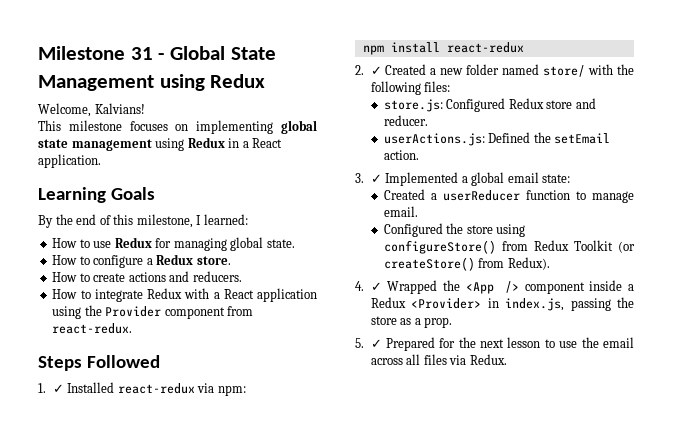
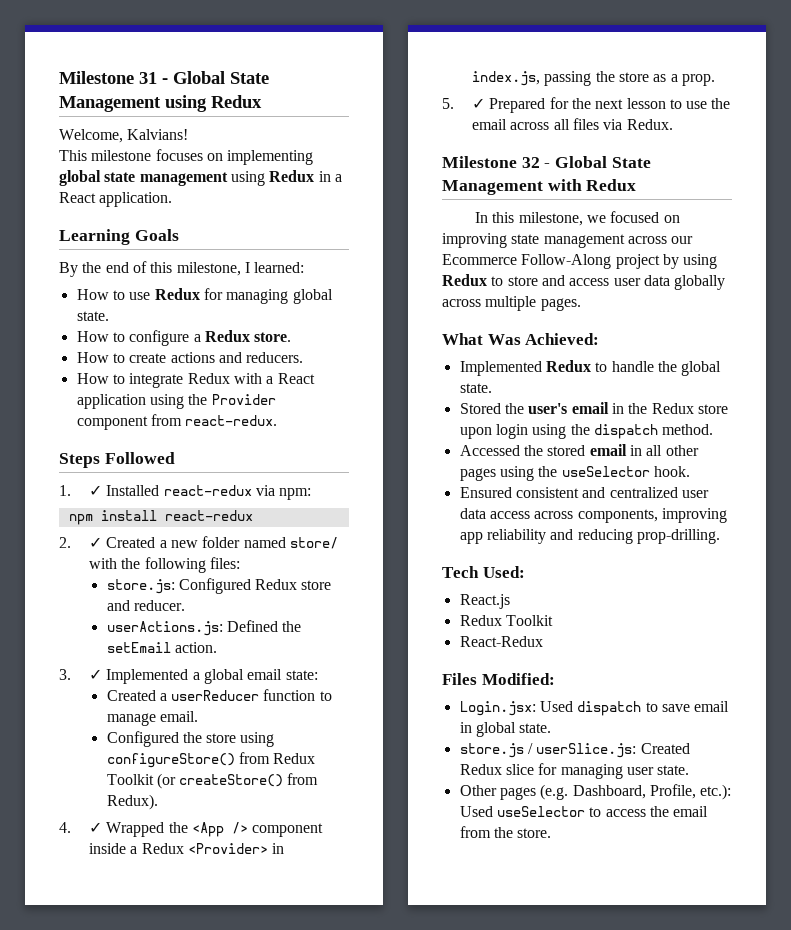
+ Milestone 32 - Global State Management with Redux
+ In this milestone, we focused on improving state management across our Ecommerce Follow-Along project by using Redux to store and access user data globally across multiple pages.
+ What Was Achieved:
+ Implemented Redux to handle the global state.
+ Stored the user's email in the Redux store upon login using the dispatch method.
+ Accessed the stored email in all other pages using the useSelector hook.
+ Ensured consistent and centralized user data access across components, improving app reliability and reducing prop-drilling.
+ Tech Used:
+ React.js
+ Redux Toolkit
+ React-Redux
+ Files Modified:
+ Login.jsx: Used dispatch to save email in global state.
+ store.js / userSlice.js: Created Redux slice for managing user state.
+ Other pages (e.g. Dashboard, Profile, etc.): Used useSelector to access the email from the store.

